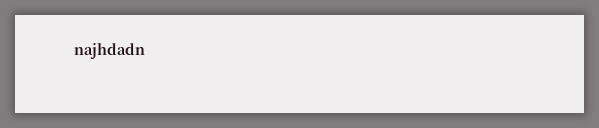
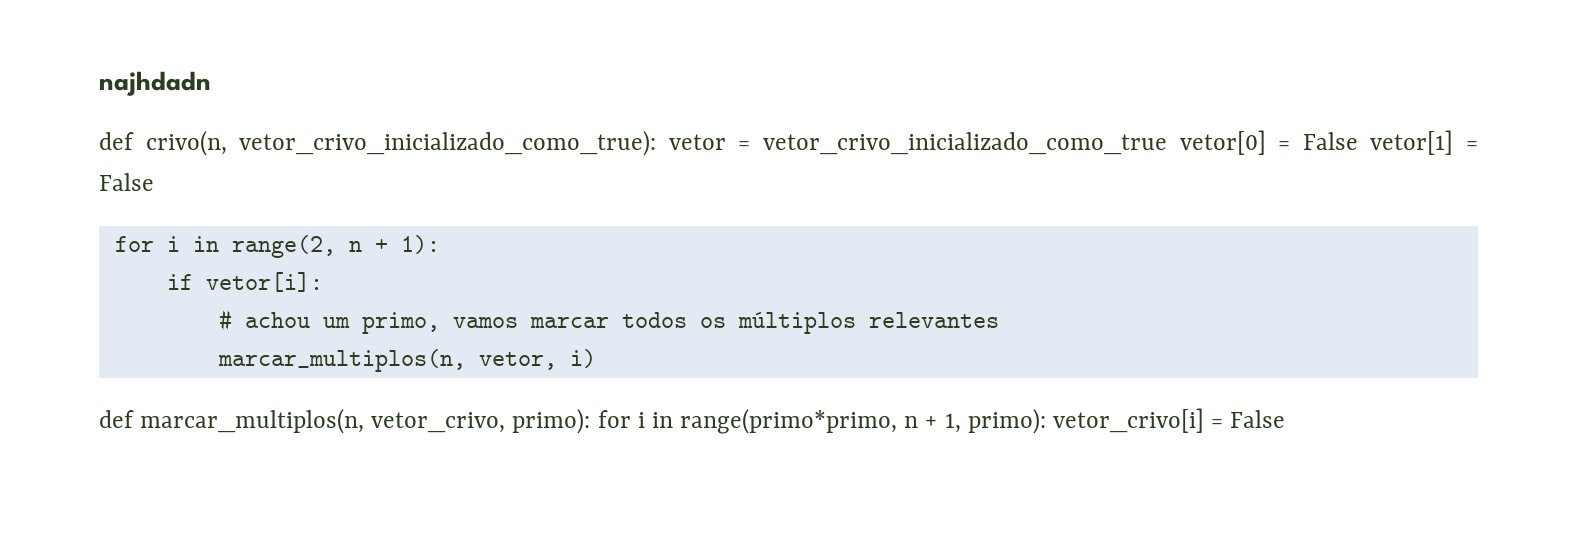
+ def crivo(n, vetor_crivo_inicializado_como_true): vetor = vetor_crivo_inicializado_como_true vetor[0] = False vetor[1] = False
+ for i in range(2, n + 1):
+ if vetor[i]:
+ # achou um primo, vamos marcar todos os múltiplos relevantes
+ marcar_multiplos(n, vetor, i)
+ def marcar_multiplos(n, vetor_crivo, primo): for i in range(primo*primo, n + 1, primo): vetor_crivo[i] = False

